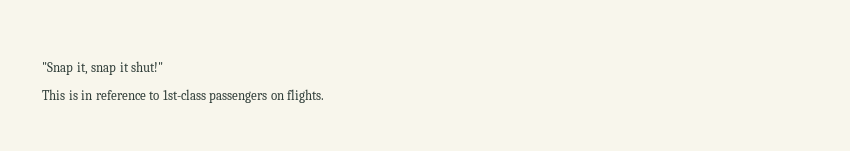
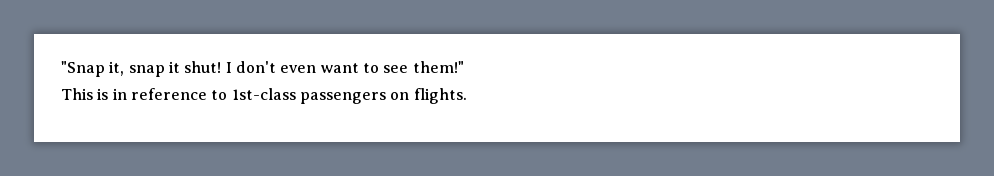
- "Snap it, snap it shut!"
+ "Snap it, snap it shut! I don't even want to see them!"

